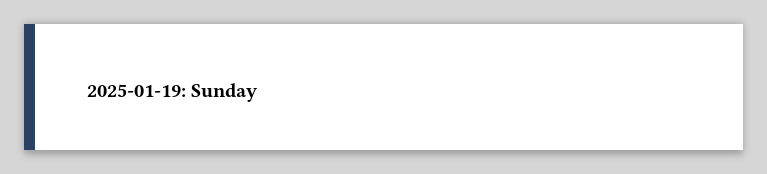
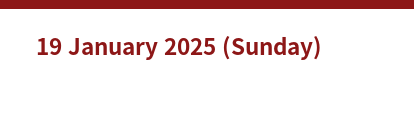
- 2025-01-19: Sunday
+ 19 January 2025 (Sunday)

